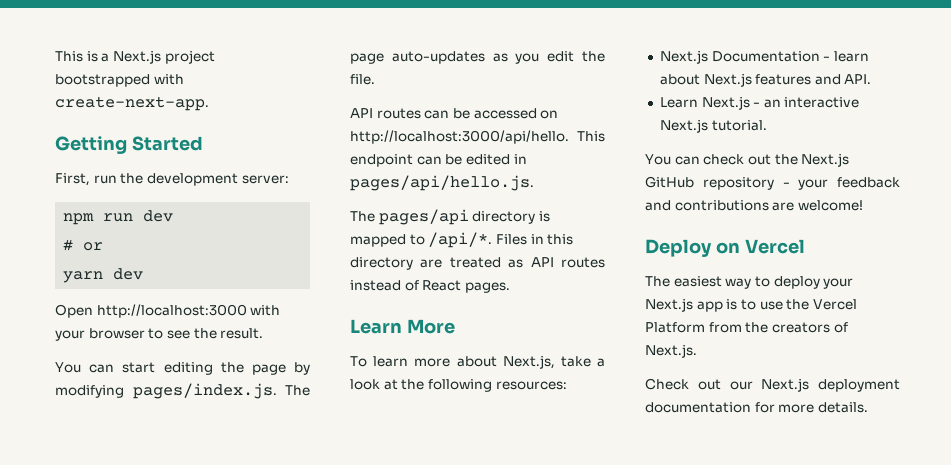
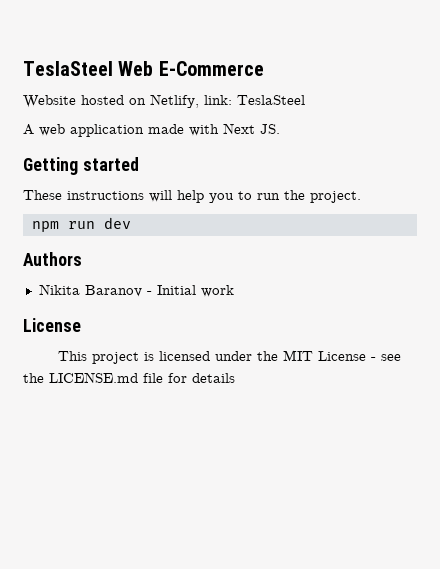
- This is a Next.js project bootstrapped with create-next-app.
- Getting Started
- First, run the development server:
+ TeslaSteel Web E-Commerce
+ Website hosted on Netlify, link: TeslaSteel
+ A web application made with Next JS.
+ Getting started
+ These instructions will help you to run the project.
  npm run dev
- # or
- yarn dev
- Open http://localhost:3000 with your browser to see the result.
- You can start editing the page by modifying pages/index.js. The page auto-updates as you edit the file.
- API routes can be accessed on http://localhost:3000/api/hello. This endpoint can be edited in pages/api/hello.js.
- The pages/api directory is mapped to /api/*. Files in this directory are treated as API routes instead of React pages.
- Learn More
- To learn more about Next.js, take a look at the following resources:
- Next.js Documentation - learn about Next.js features and API.
- Learn Next.js - an interactive Next.js tutorial.
- You can check out the Next.js GitHub repository - your feedback and contributions are welcome!
- Deploy on Vercel
- The easiest way to deploy your Next.js app is to use the Vercel Platform from the creators of Next.js.
- Check out our Next.js deployment documentation for more details.
+ Authors
+ Nikita Baranov - Initial work
+ License
+ This project is licensed under the MIT License - see the LICENSE.md file for details

